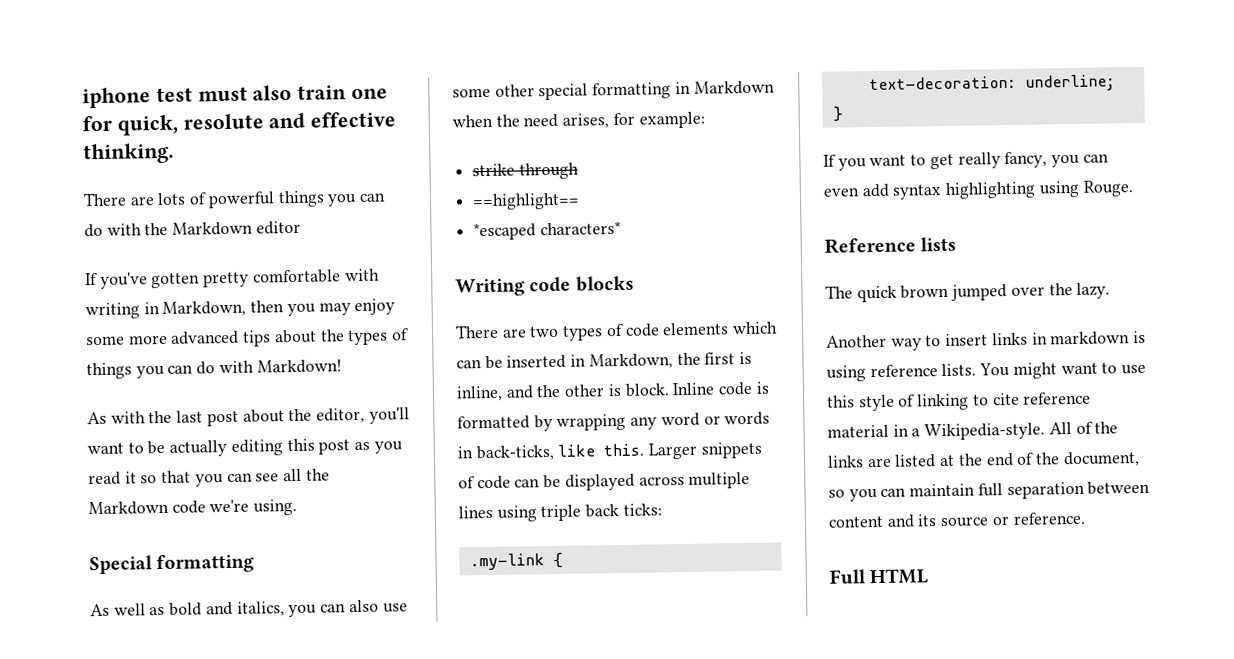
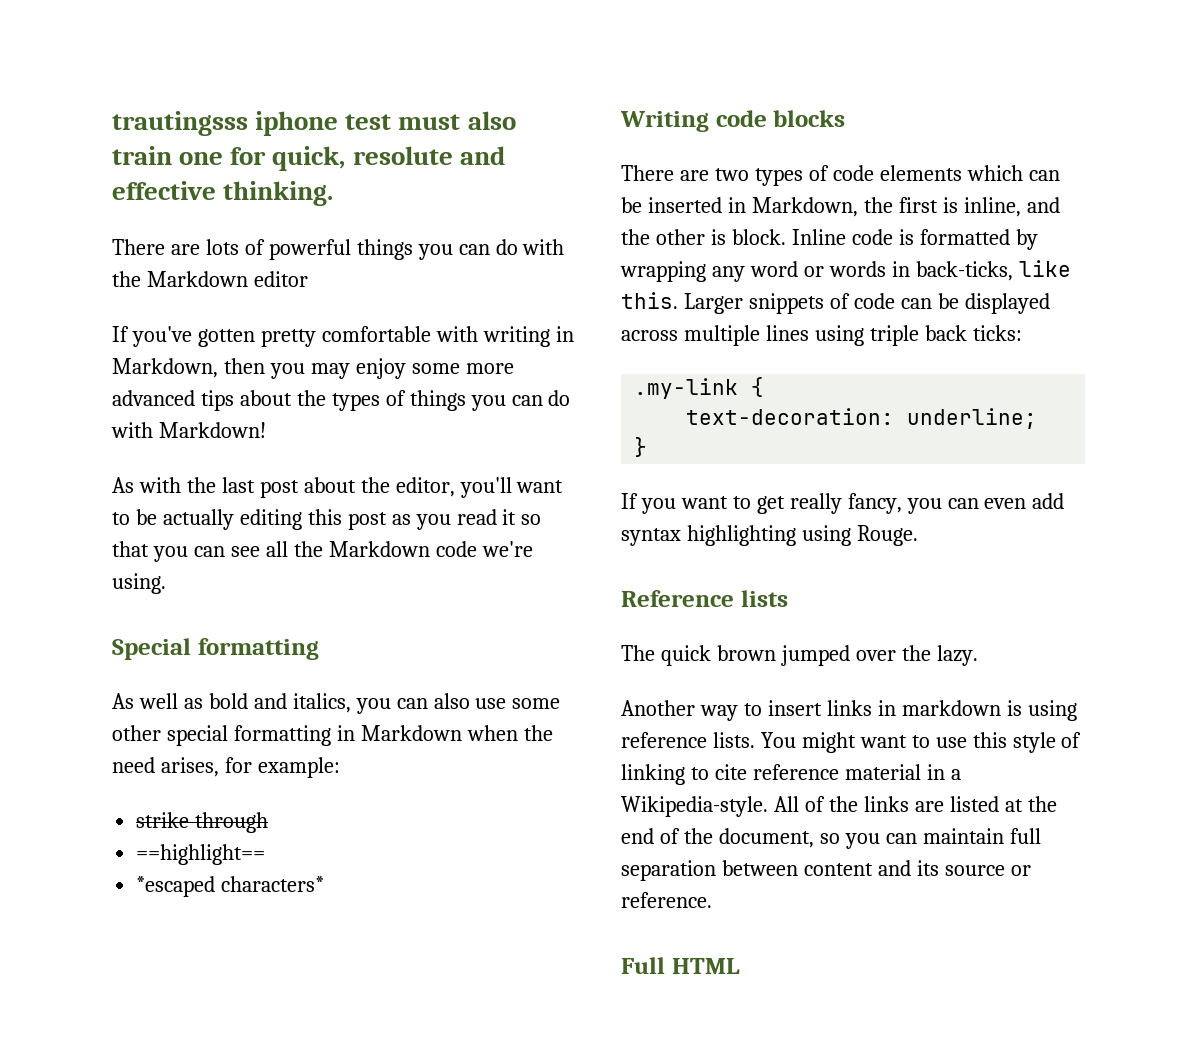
- iphone test must also train one for quick, resolute and effective thinking.
+ trautingsss iphone test must also train one for quick, resolute and effective thinking.

